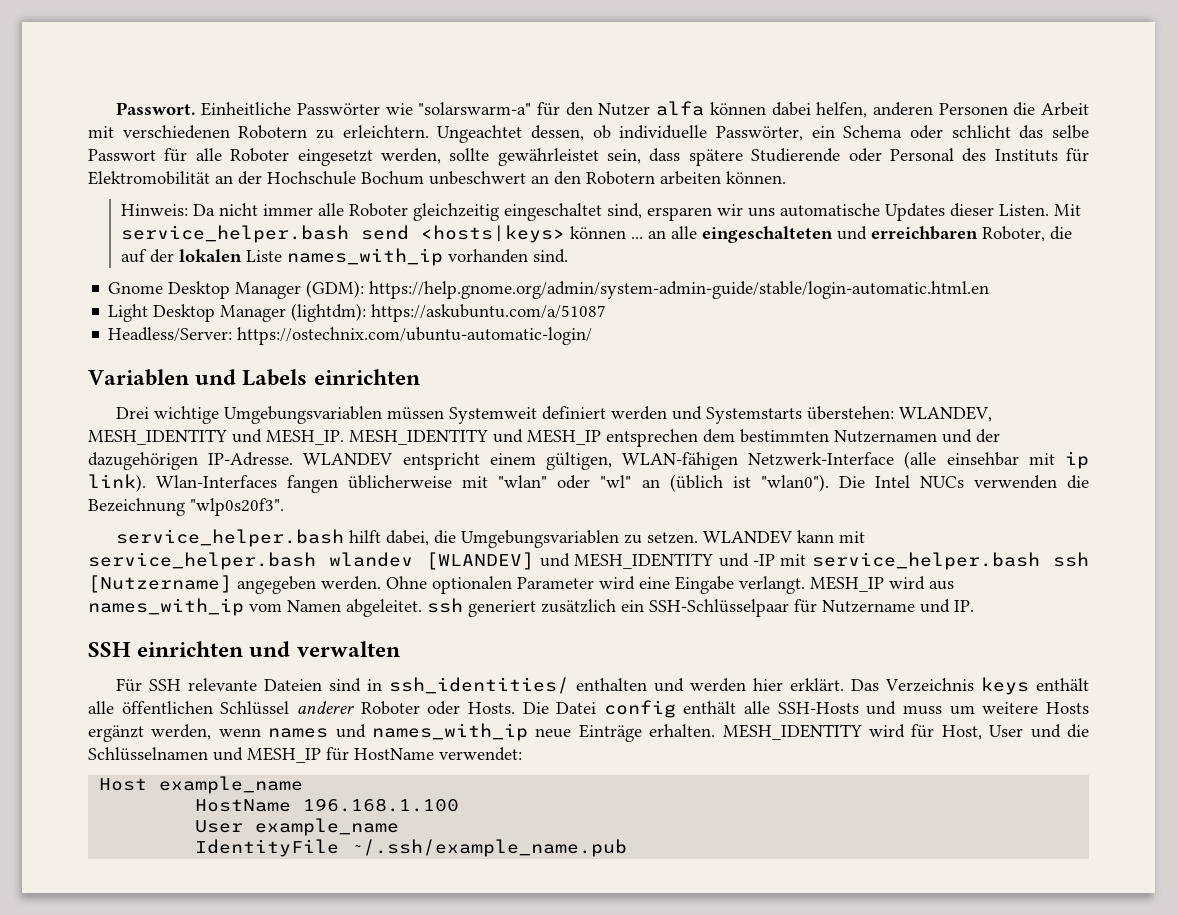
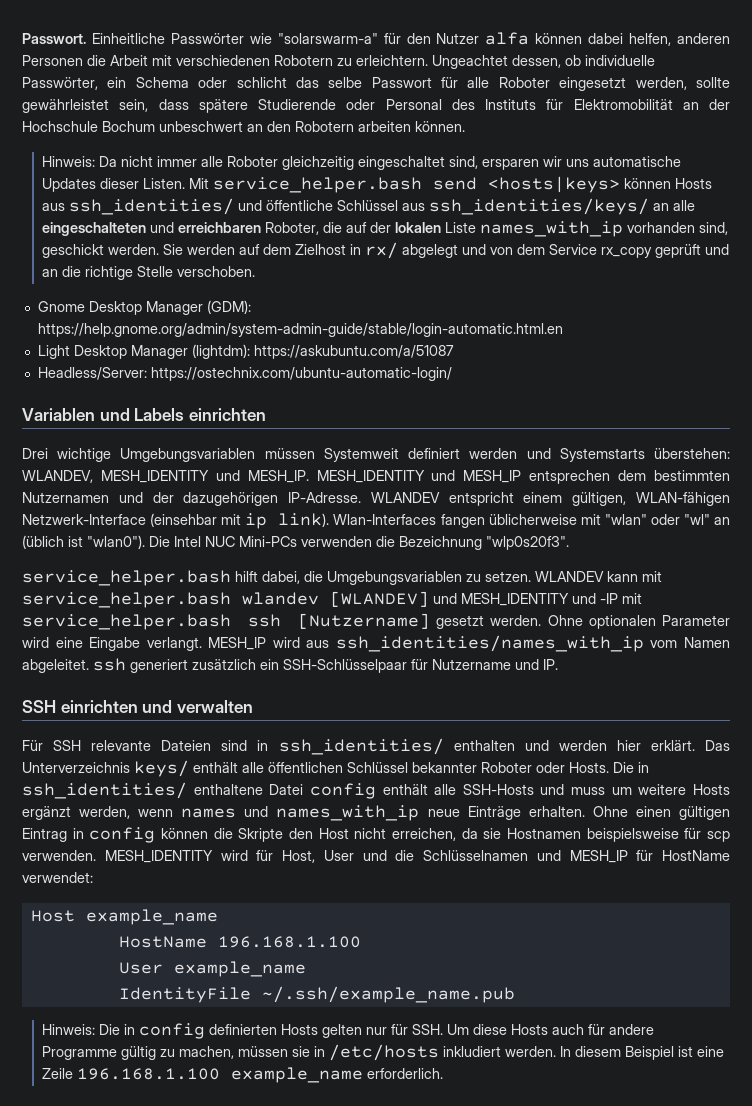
- Mit service_helper.bash send <hosts|keys> können ... an alle eingeschalteten und erreichbaren Roboter, die auf der lokalen Liste names_with_ip vorhanden sind.
+ Mit service_helper.bash send <hosts|keys> können Hosts aus ssh_identities/ und öffentliche Schlüssel aus ssh_identities/keys/ an alle eingeschalteten und erreichbaren Roboter, die auf der lokalen Liste names_with_ip vorhanden sind, geschickt werden. Sie werden auf dem Zielhost in rx/ abgelegt und von dem Service rx_copy geprüft und an die richtige Stelle verschoben.
- WLANDEV entspricht einem gültigen, WLAN-fähigen Netzwerk-Interface (alle einsehbar mit ip link).
+ WLANDEV entspricht einem gültigen, WLAN-fähigen Netzwerk-Interface (einsehbar mit ip link).
- Die Intel NUCs verwenden die Bezeichnung "wlp0s20f3".
+ Die Intel NUC Mini-PCs verwenden die Bezeichnung "wlp0s20f3".
- WLANDEV kann mit service_helper.bash wlandev [WLANDEV] und MESH_IDENTITY und -IP mit service_helper.bash ssh [Nutzername] angegeben werden.
+ WLANDEV kann mit service_helper.bash wlandev [WLANDEV] und MESH_IDENTITY und -IP mit service_helper.bash ssh [Nutzername] gesetzt werden.
- MESH_IP wird aus names_with_ip vom Namen abgeleitet. ssh generiert zusätzlich ein SSH-Schlüsselpaar für Nutzername und IP.
+ MESH_IP wird aus ssh_identities/names_with_ip vom Namen abgeleitet. ssh generiert zusätzlich ein SSH-Schlüsselpaar für Nutzername und IP.
- Das Verzeichnis keys enthält alle öffentlichen Schlüssel anderer Roboter oder Hosts.
+ Das Unterverzeichnis keys/ enthält alle öffentlichen Schlüssel bekannter Roboter oder Hosts.
- Die Datei config enthält alle SSH-Hosts und muss um weitere Hosts ergänzt werden, wenn names und names_with_ip neue Einträge erhalten.
+ Die in ssh_identities/ enthaltene Datei config enthält alle SSH-Hosts und muss um weitere Hosts ergänzt werden, wenn names und names_with_ip neue Einträge erhalten.
+ Ohne einen gültigen Eintrag in config können die Skripte den Host nicht erreichen, da sie Hostnamen beispielsweise für scp verwenden.
+ Hinweis: Die in config definierten Hosts gelten nur für SSH. Um diese Hosts auch für andere Programme gültig zu machen, müssen sie in /etc/hosts inkludiert werden. In diesem Beispiel ist eine Zeile 196.168.1.100 example_name erforderlich.

